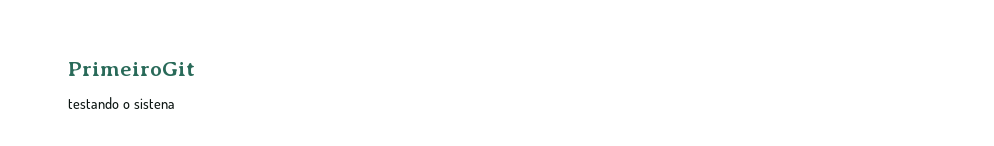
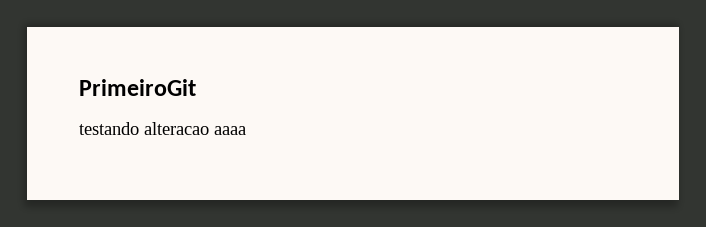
- testando o sistena
+ testando alteracao aaaa

